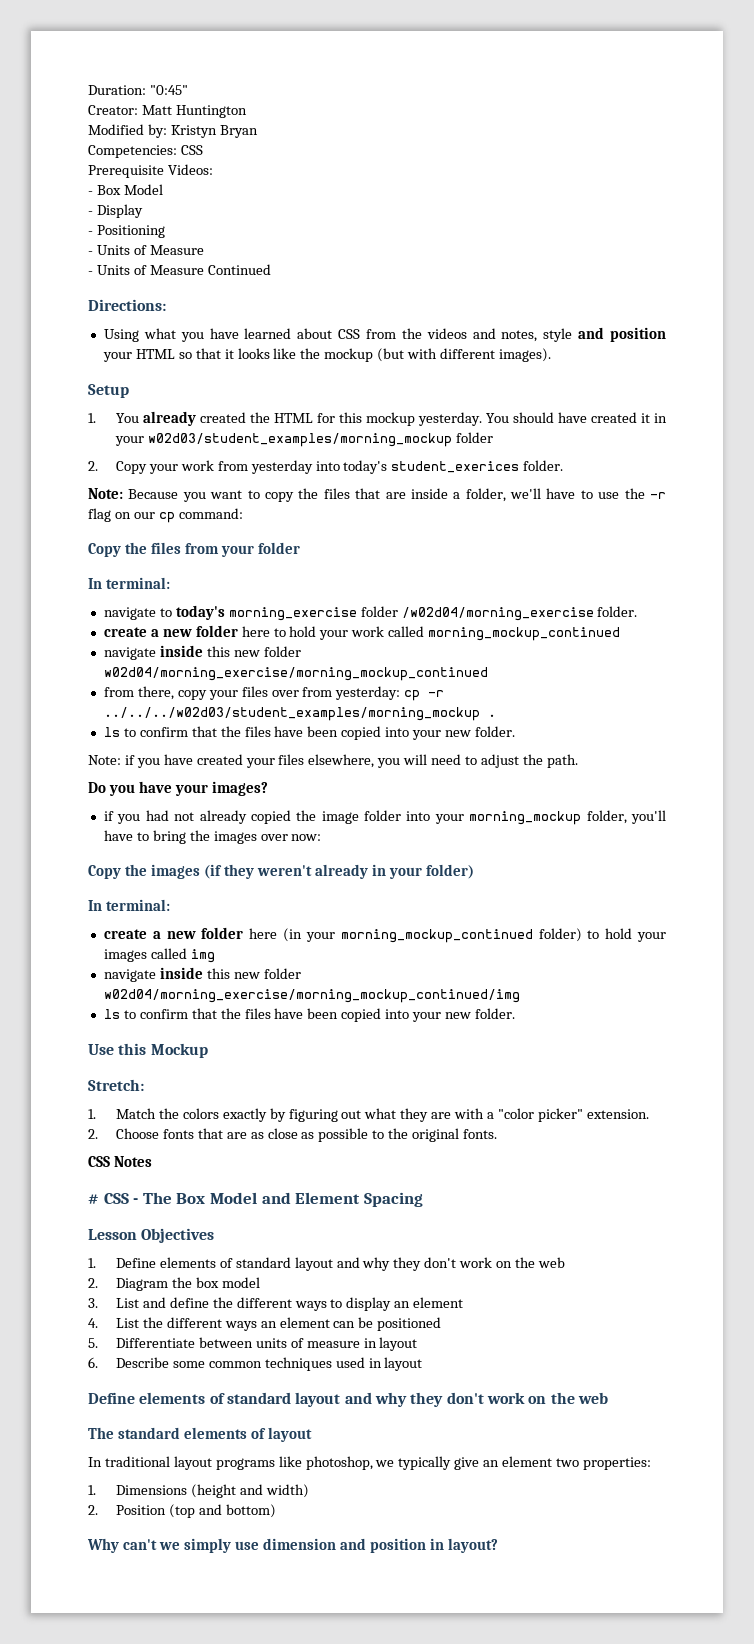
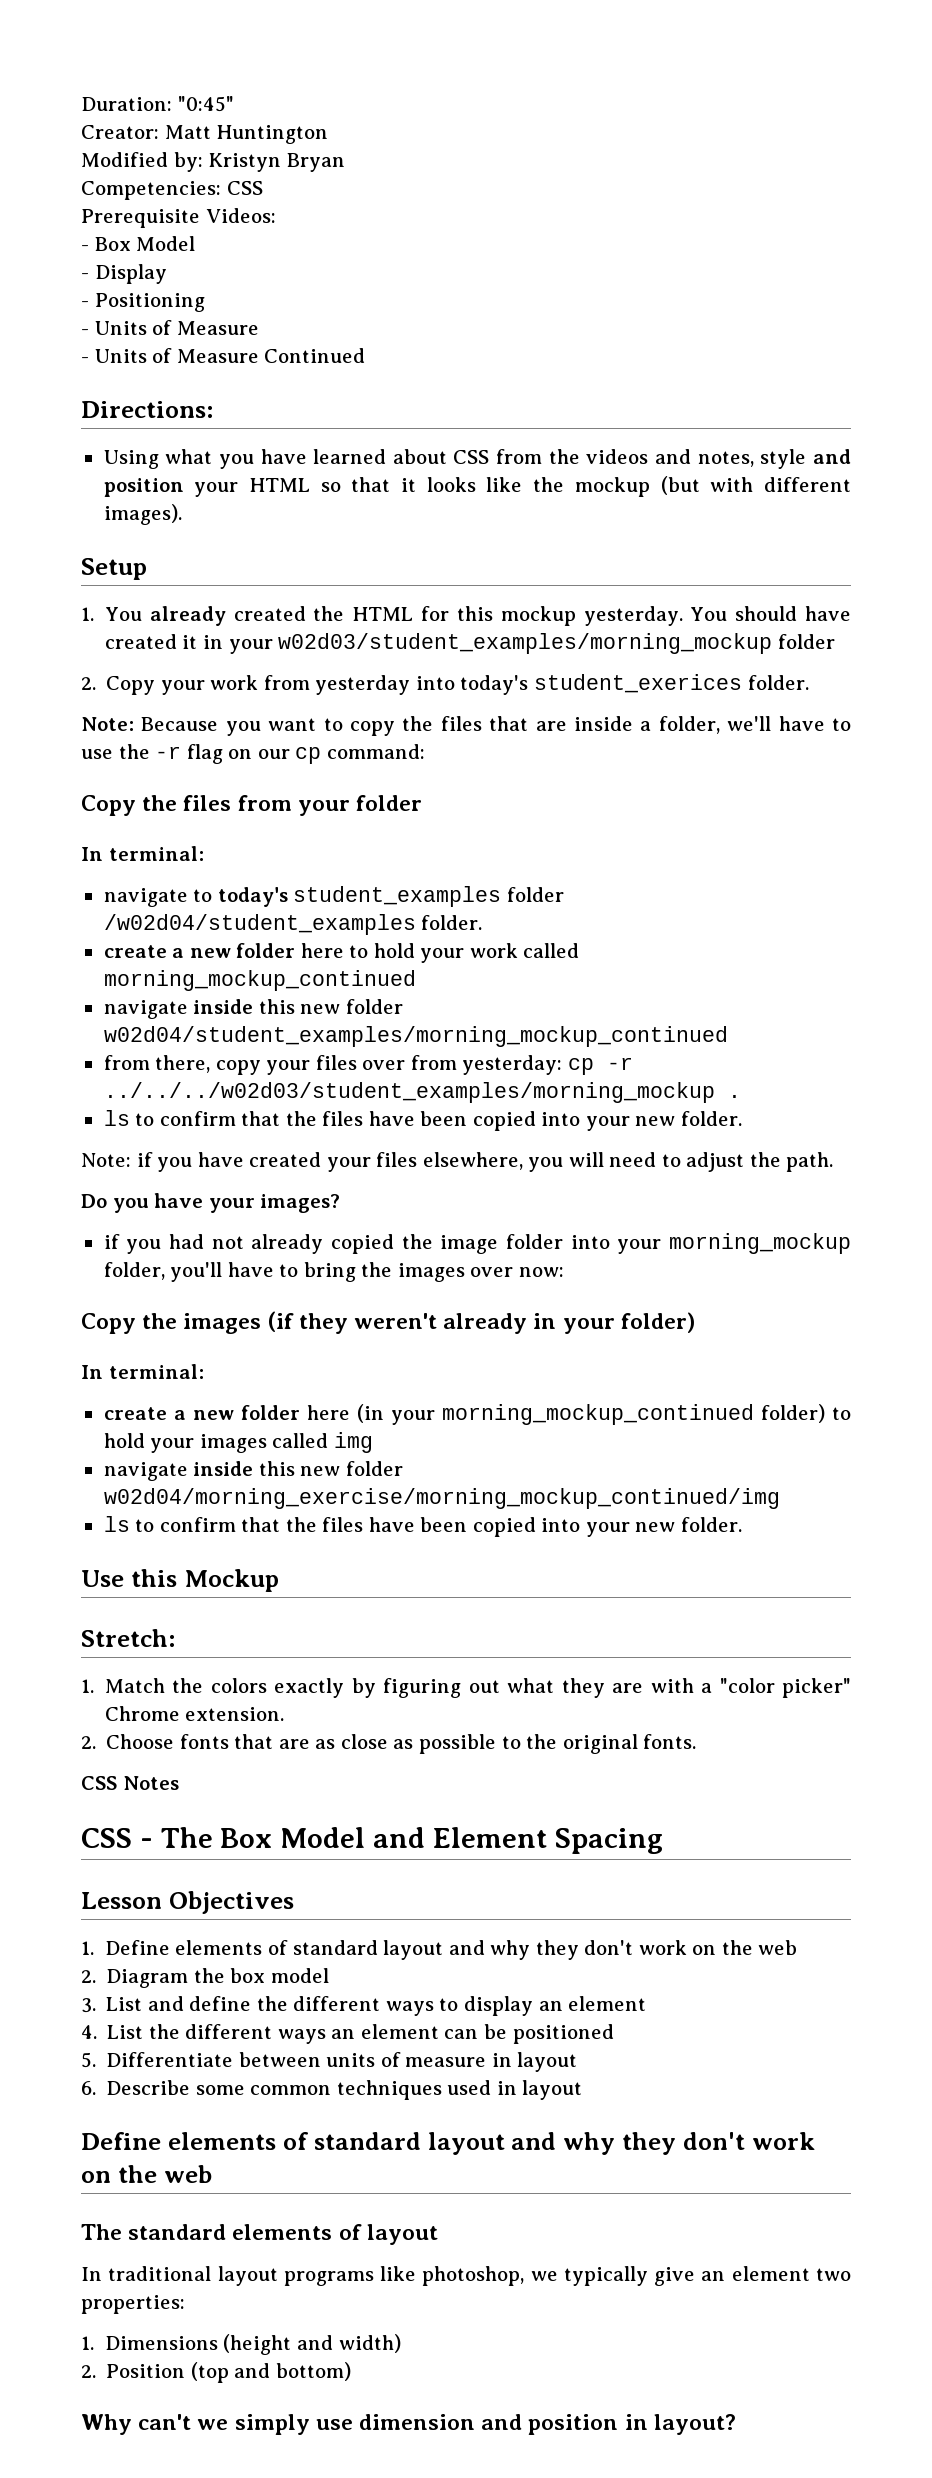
- navigate to today's morning_exercise folder /w02d04/morning_exercise folder.
+ navigate to today's student_examples folder /w02d04/student_examples folder.
- navigate inside this new folder w02d04/morning_exercise/morning_mockup_continued
+ navigate inside this new folder w02d04/student_examples/morning_mockup_continued
- 1. Match the colors exactly by figuring out what they are with a "color picker" extension.
+ 1. Match the colors exactly by figuring out what they are with a "color picker" Chrome extension.
- # CSS - The Box Model and Element Spacing
+ CSS - The Box Model and Element Spacing

